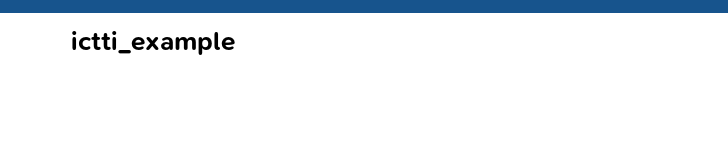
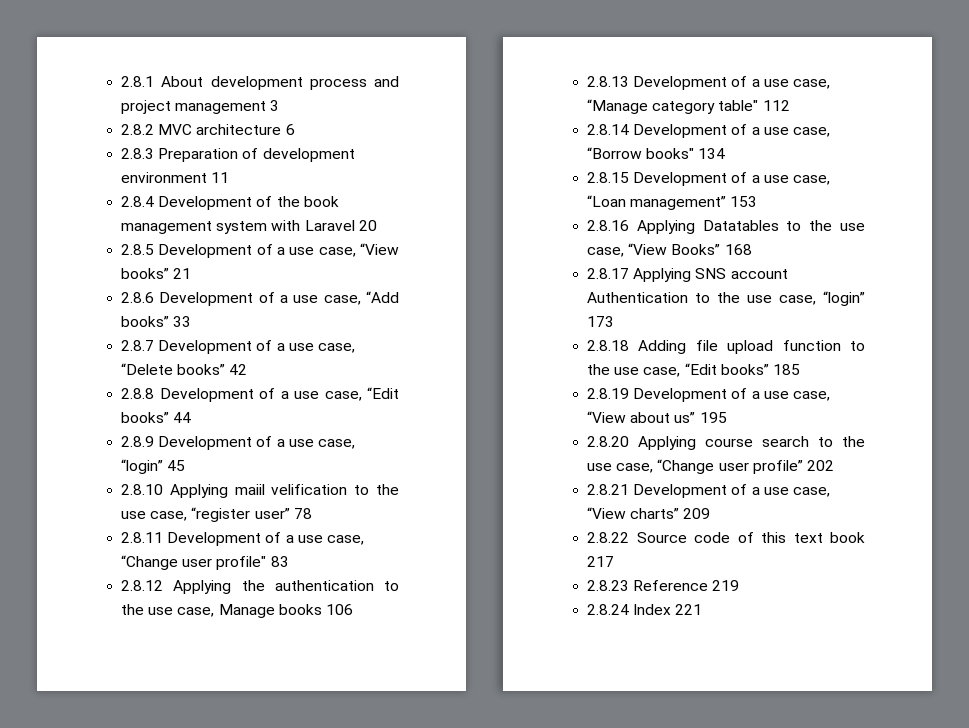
- ictti_example
+ 2.8.1 About development process and project management 3
+ 2.8.2 MVC architecture 6
+ 2.8.3 Preparation of development environment 11
+ 2.8.4 Development of the book management system with Laravel 20
+ 2.8.5 Development of a use case, “View books” 21
+ 2.8.6 Development of a use case, “Add books” 33
+ 2.8.7 Development of a use case, “Delete books” 42
+ 2.8.8 Development of a use case, “Edit books” 44
+ 2.8.9 Development of a use case, “login” 45
+ 2.8.10 Applying maiil velification to the use case, “register user” 78
+ 2.8.11 Development of a use case, “Change user profile" 83
+ 2.8.12 Applying the authentication to the use case, Manage books 106
+ 2.8.13 Development of a use case, “Manage category table" 112
+ 2.8.14 Development of a use case, “Borrow books" 134
+ 2.8.15 Development of a use case, “Loan management” 153
+ 2.8.16 Applying Datatables to the use case, “View Books” 168
+ 2.8.17 Applying SNS account Authentication to the use case, “login” 173
+ 2.8.18 Adding file upload function to the use case, “Edit books” 185
+ 2.8.19 Development of a use case, “View about us” 195
+ 2.8.20 Applying course search to the use case, “Change user profile” 202
+ 2.8.21 Development of a use case, “View charts” 209
+ 2.8.22 Source code of this text book 217
+ 2.8.23 Reference 219
+ 2.8.24 Index 221

